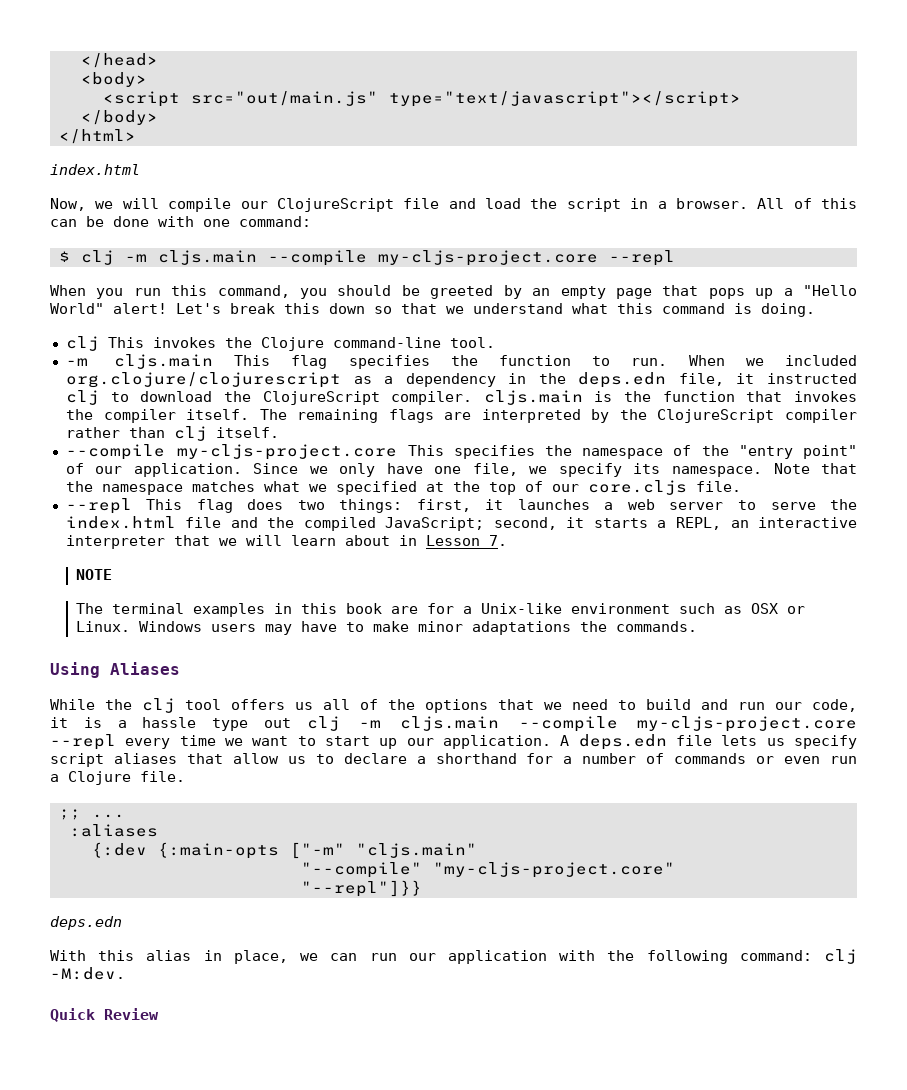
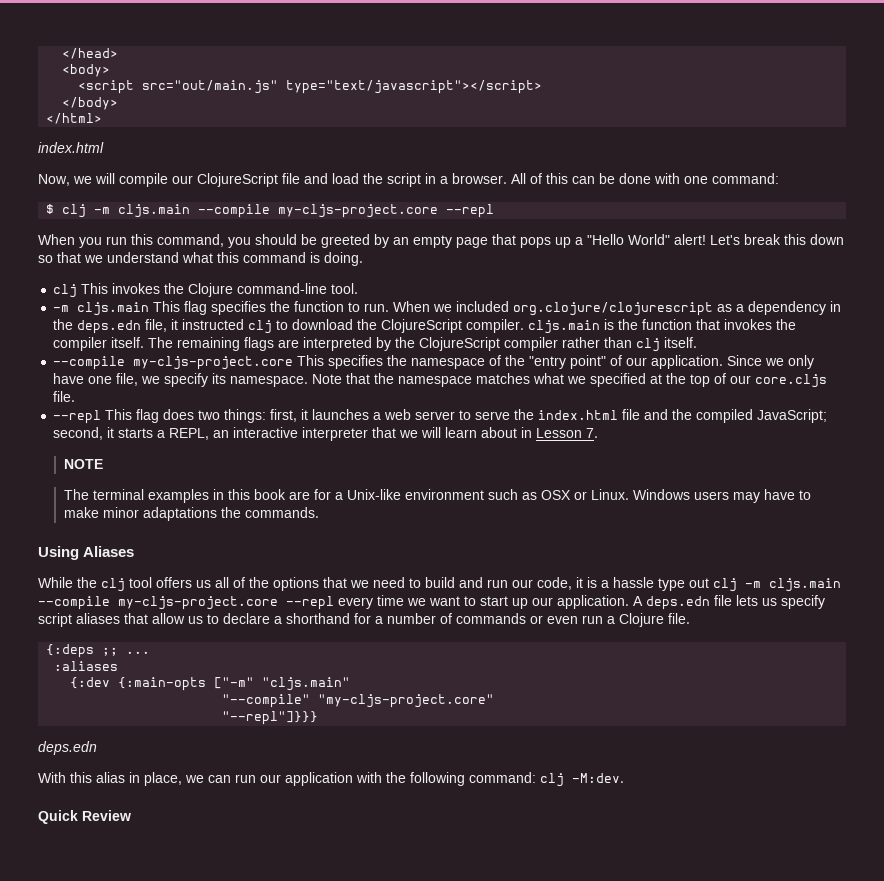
- ;; ...
+ {:deps ;; ...
- "--repl"]}}
+ "--repl"]}}}

